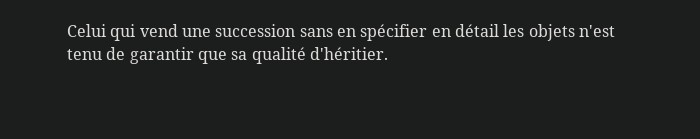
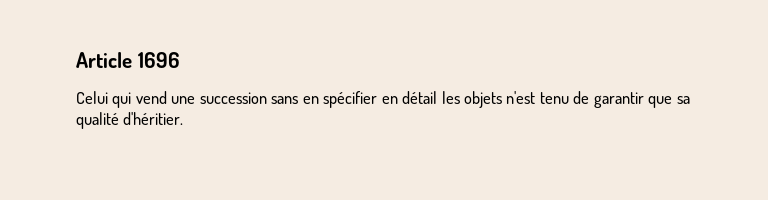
+ Article 1696

